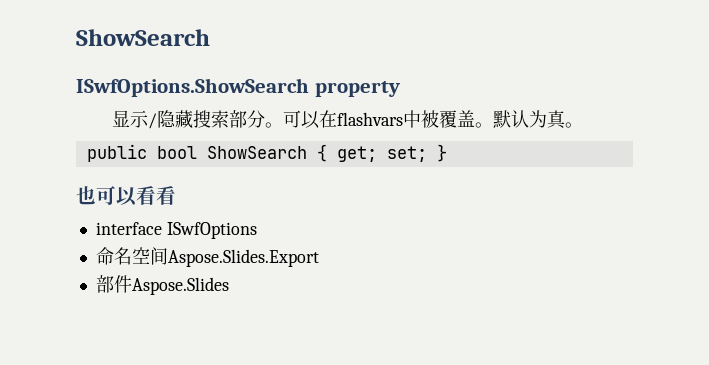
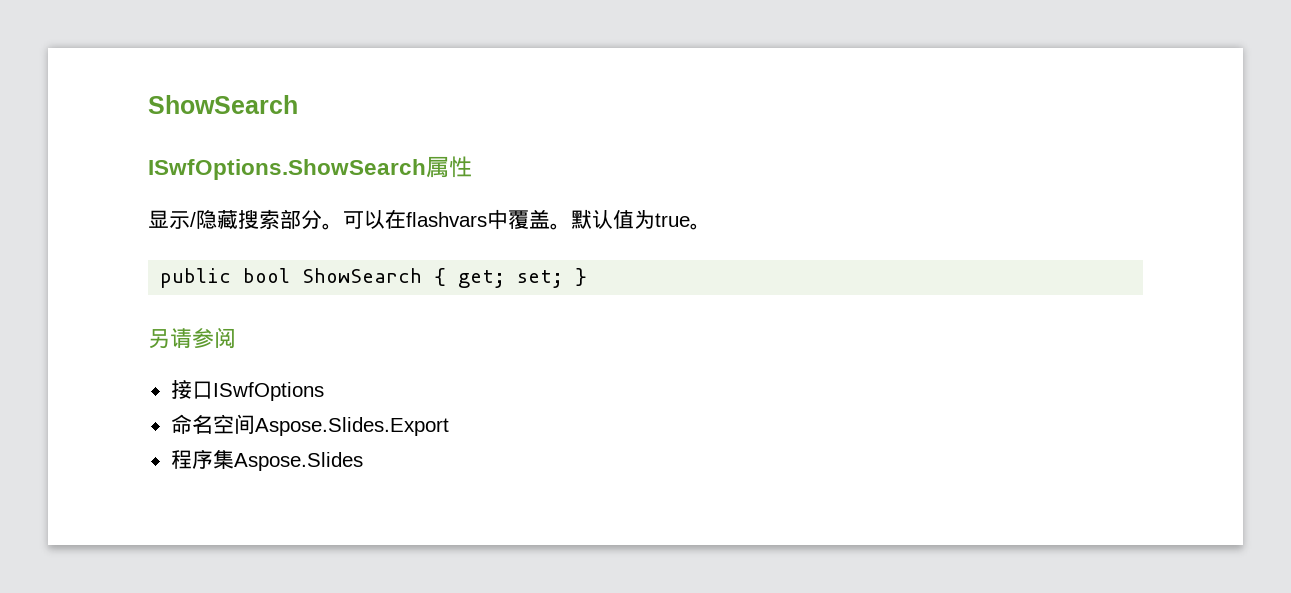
- ISwfOptions.ShowSearch property
+ ISwfOptions.ShowSearch属性
- 可以在flashvars中被覆盖。
+ 可以在flashvars中覆盖。
- 默认为真。
+ 默认值为true。
- 也可以看看
- interface ISwfOptions
+ 另请参阅
+ 接口ISwfOptions
- 部件Aspose.Slides
+ 程序集Aspose.Slides

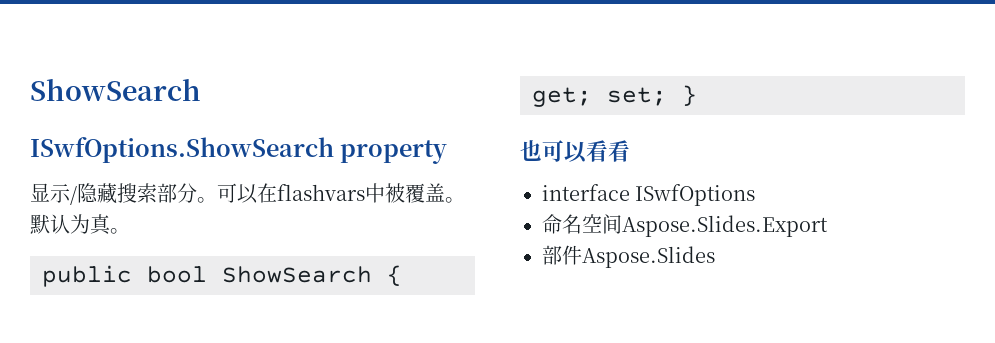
- ISwfOptions.ShowSearch属性
+ ISwfOptions.ShowSearch property
- 可以在flashvars中覆盖。
+ 可以在flashvars中被覆盖。
- 默认值为true。
+ 默认为真。
- 另请参阅
- 接口ISwfOptions
+ 也可以看看
+ interface ISwfOptions
- 程序集Aspose.Slides
+ 部件Aspose.Slides

